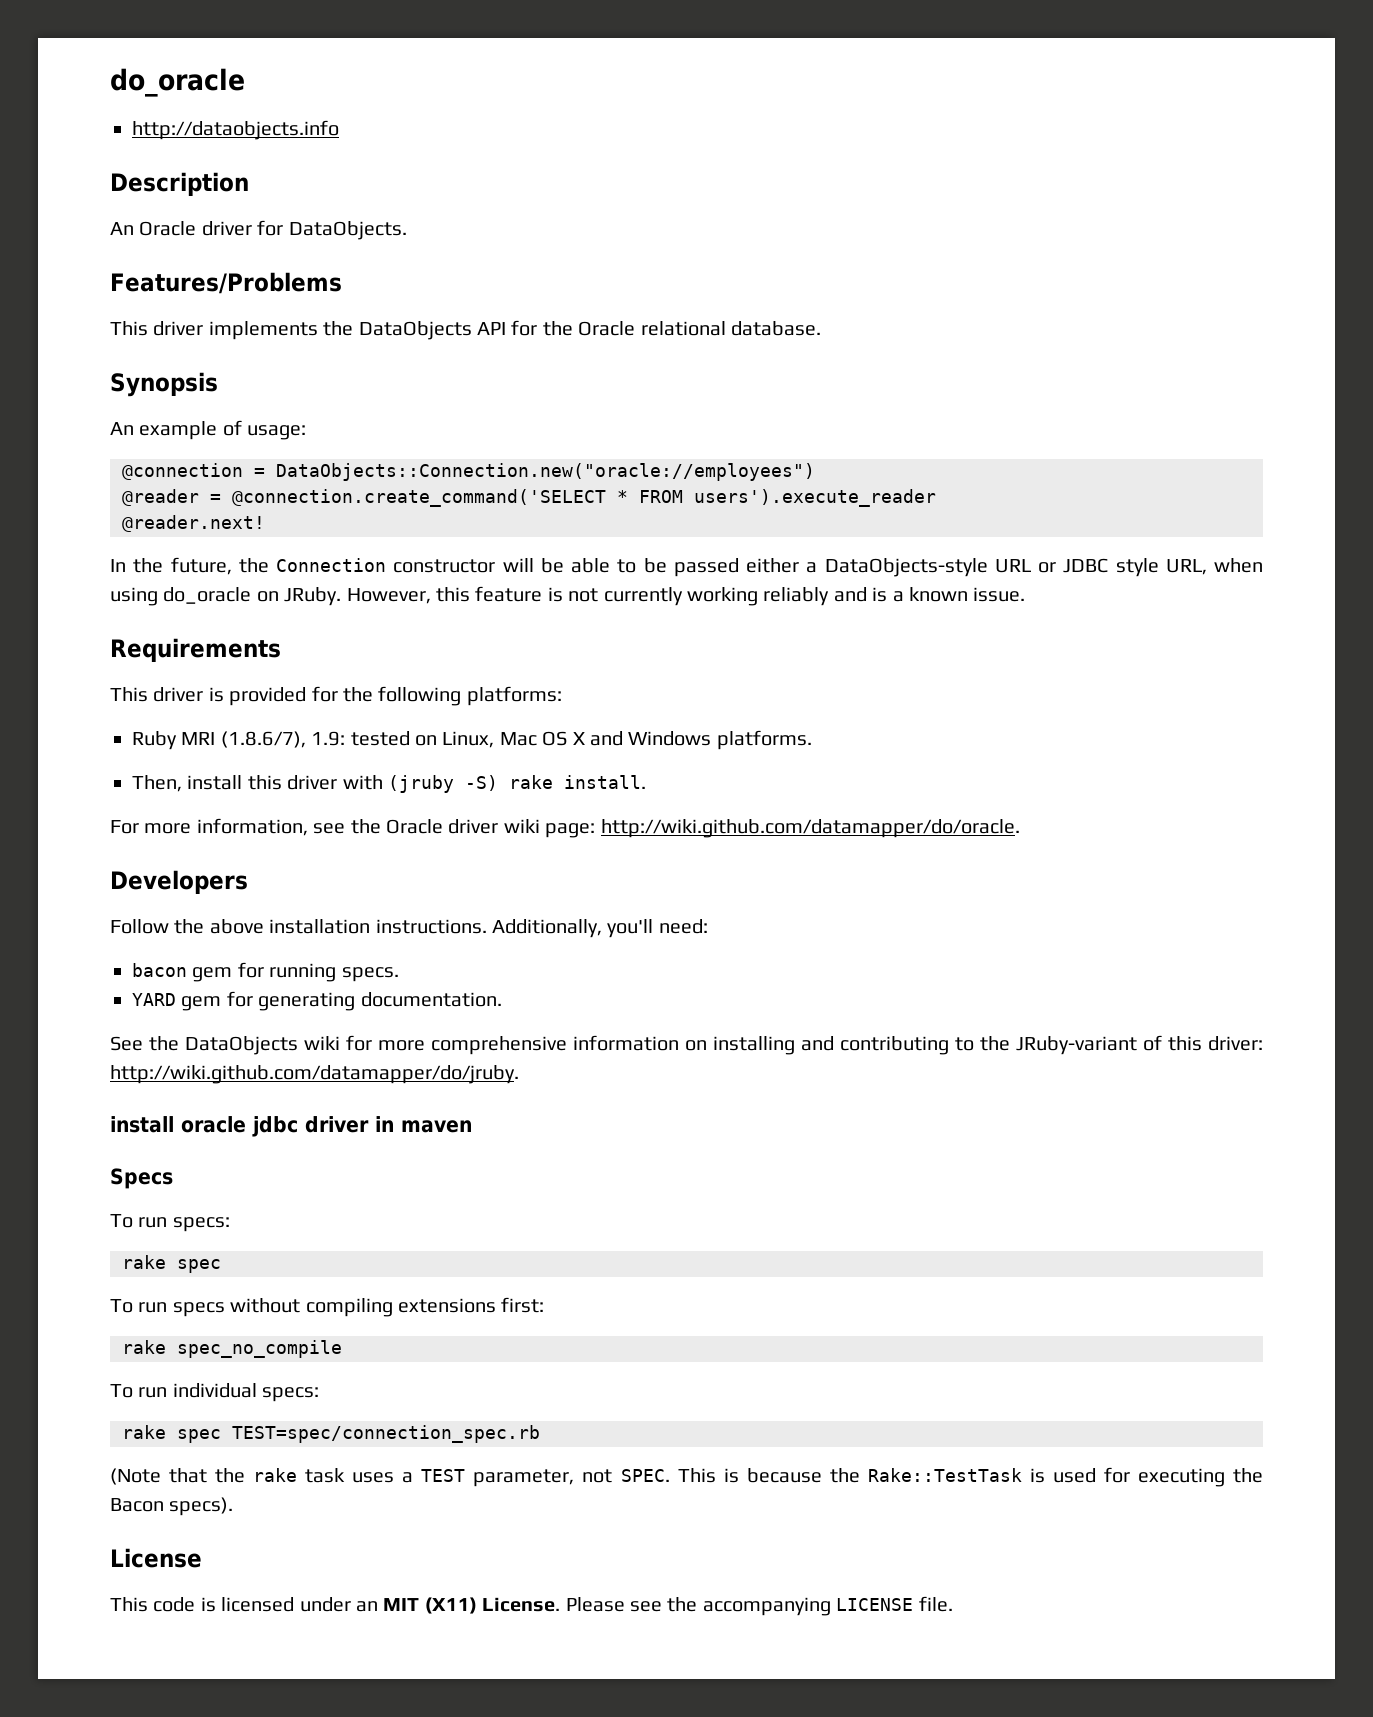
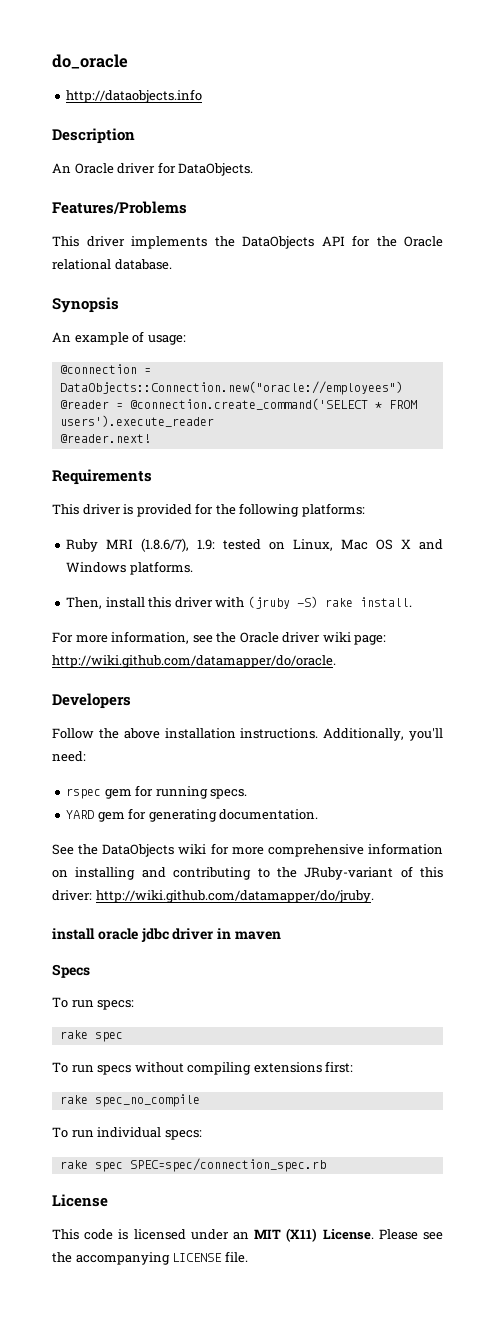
- In the future, the Connection constructor will be able to be passed either a DataObjects-style URL or JDBC style URL, when using do_oracle on JRuby. However, this feature is not currently working reliably and is a known issue.
- bacon gem for running specs.
+ rspec gem for running specs.
- rake spec TEST=spec/connection_spec.rb
- (Note that the rake task uses a TEST parameter, not SPEC. This is because the Rake::TestTask is used for executing the Bacon specs).
+ rake spec SPEC=spec/connection_spec.rb

